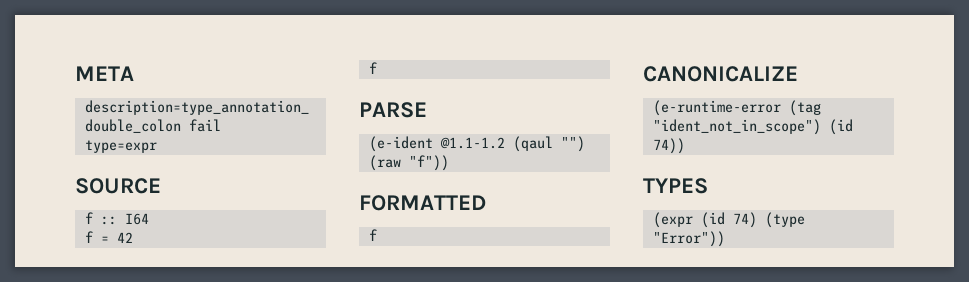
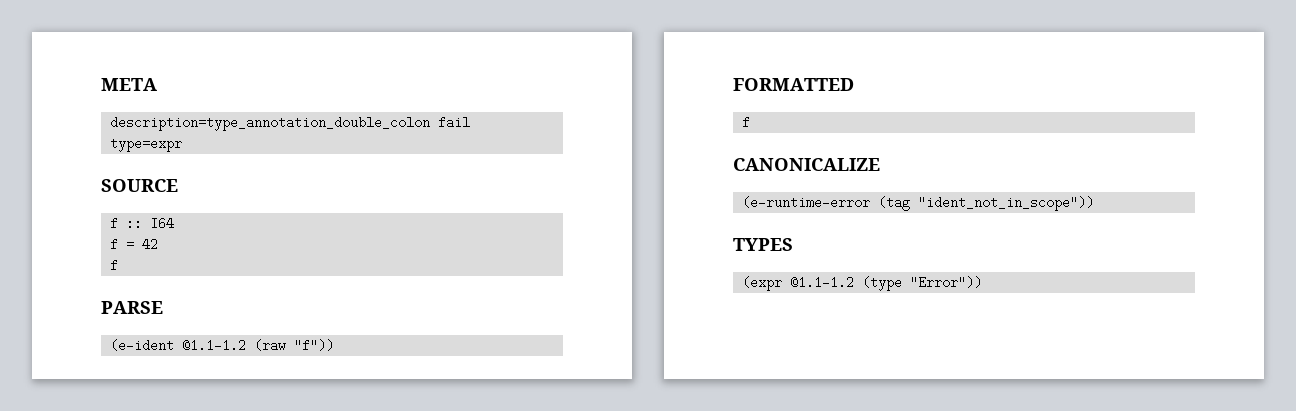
- (e-ident @1.1-1.2 (qaul "") (raw "f"))
+ (e-ident @1.1-1.2 (raw "f"))
- (e-runtime-error (tag "ident_not_in_scope") (id 74))
+ (e-runtime-error (tag "ident_not_in_scope"))
- (expr (id 74) (type "Error"))
+ (expr @1.1-1.2 (type "Error"))

